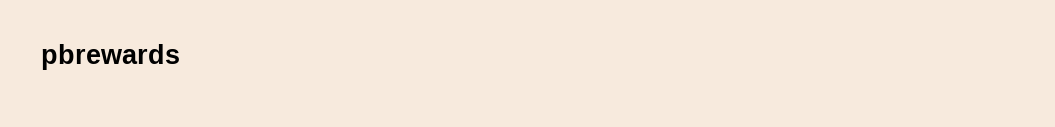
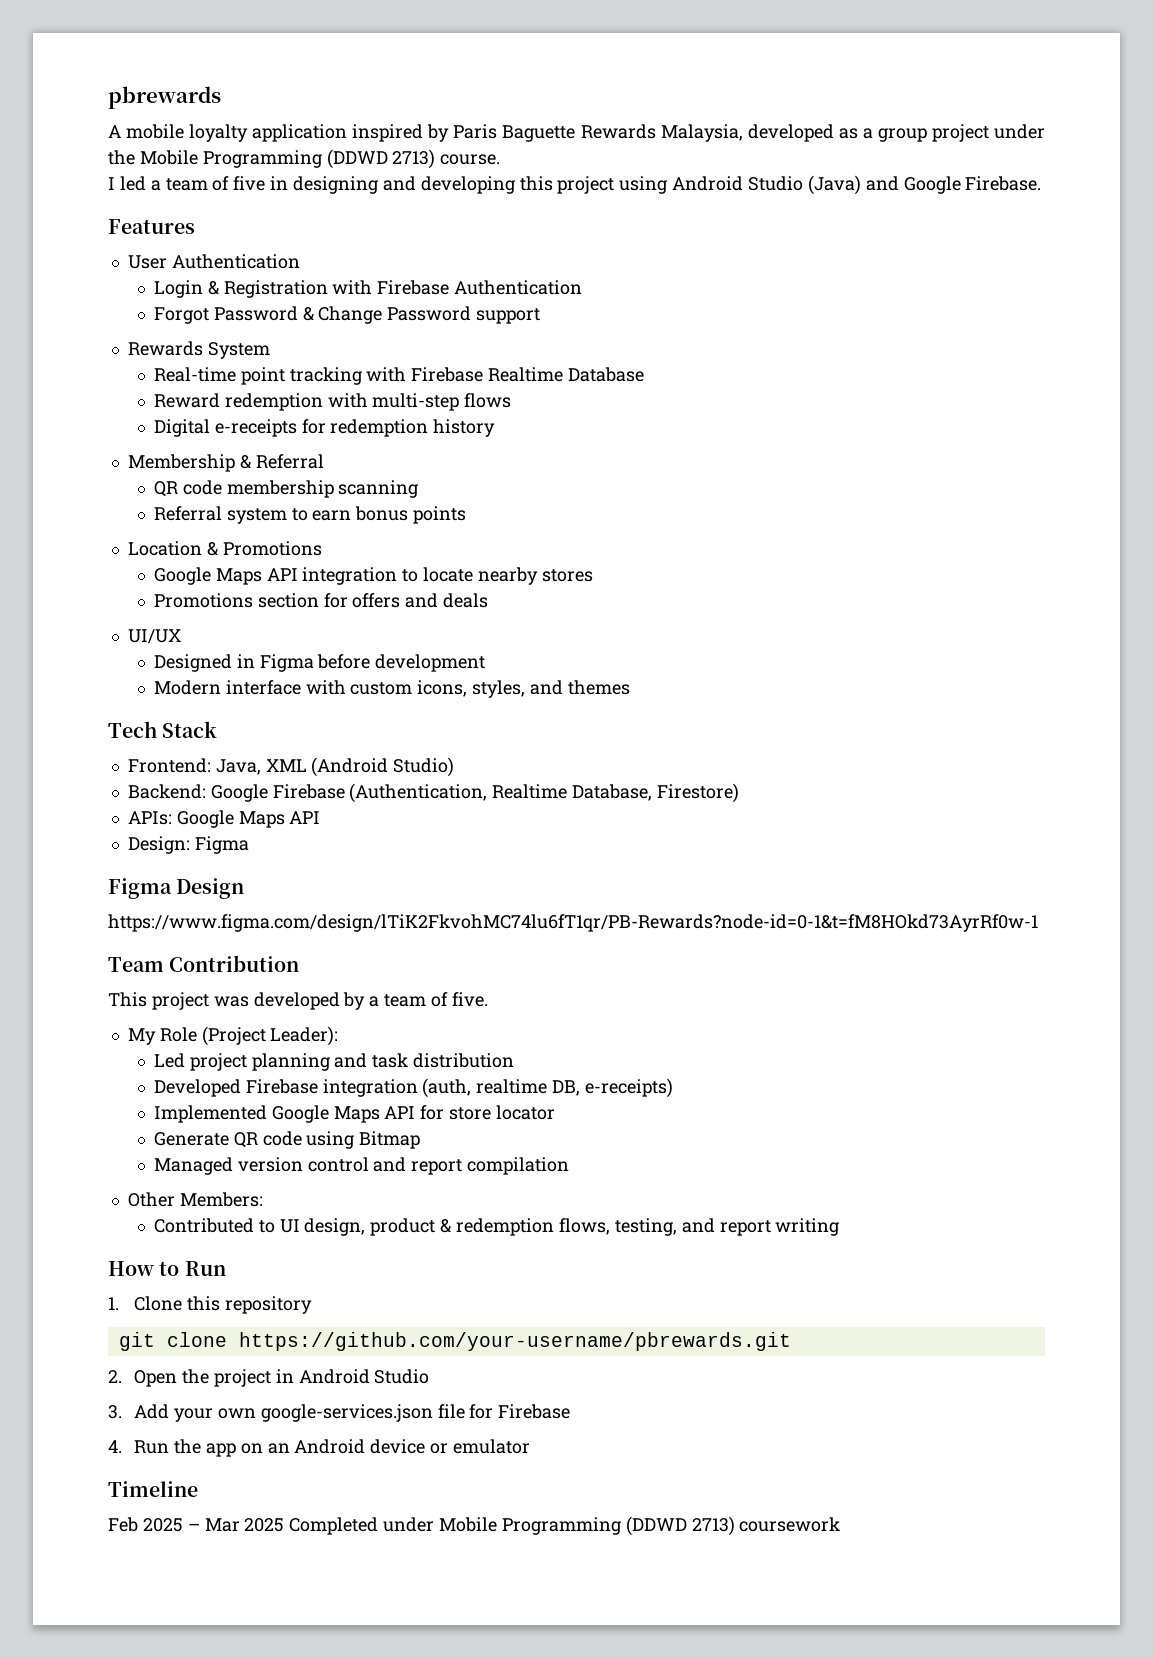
+ A mobile loyalty application inspired by Paris Baguette Rewards Malaysia, developed as a group project under the Mobile Programming (DDWD 2713) course.
+ I led a team of five in designing and developing this project using Android Studio (Java) and Google Firebase.
+ Features
+ User Authentication
+ Login & Registration with Firebase Authentication
+ Forgot Password & Change Password support
+ Rewards System
+ Real-time point tracking with Firebase Realtime Database
+ Reward redemption with multi-step flows
+ Digital e-receipts for redemption history
+ Membership & Referral
+ QR code membership scanning
+ Referral system to earn bonus points
+ Location & Promotions
+ Google Maps API integration to locate nearby stores
+ Promotions section for offers and deals
+ UI/UX
+ Designed in Figma before development
+ Modern interface with custom icons, styles, and themes
+ Tech Stack
+ Frontend: Java, XML (Android Studio)
+ Backend: Google Firebase (Authentication, Realtime Database, Firestore)
+ APIs: Google Maps API
+ Design: Figma
+ Figma Design
+ https://www.figma.com/design/lTiK2FkvohMC74lu6fT1qr/PB-Rewards?node-id=0-1&t=fM8HOkd73AyrRf0w-1
+ Team Contribution
+ This project was developed by a team of five.
+ My Role (Project Leader):
+ Led project planning and task distribution
+ Developed Firebase integration (auth, realtime DB, e-receipts)
+ Implemented Google Maps API for store locator
+ Generate QR code using Bitmap
+ Managed version control and report compilation
+ Other Members:
+ Contributed to UI design, product & redemption flows, testing, and report writing
+ How to Run
+ 1. Clone this repository
+ git clone https://github.com/your-username/pbrewards.git
+ 2. Open the project in Android Studio
+ 3. Add your own google-services.json file for Firebase
+ 4. Run the app on an Android device or emulator
+ Timeline
+ Feb 2025 – Mar 2025 Completed under Mobile Programming (DDWD 2713) coursework

